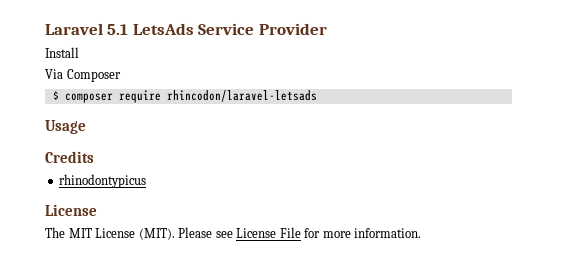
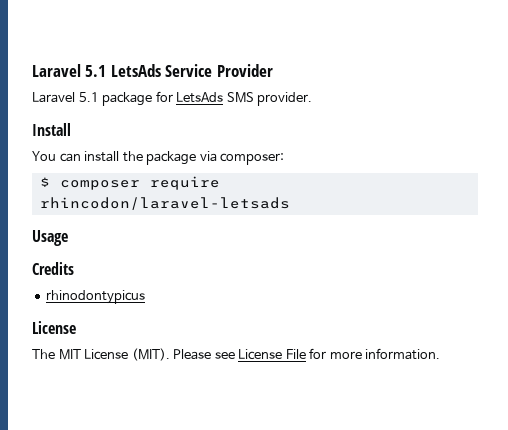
+ Laravel 5.1 package for LetsAds SMS provider.
  Install
- Via Composer
+ You can install the package via composer:

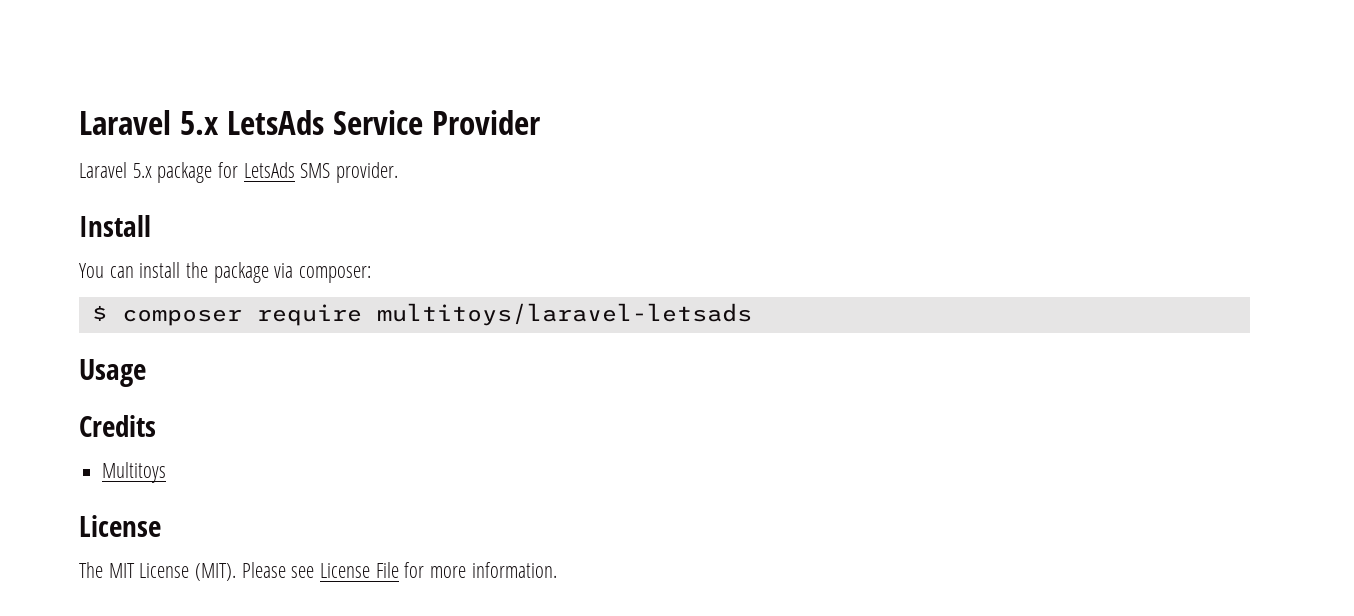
- Laravel 5.1 LetsAds Service Provider
+ Laravel 5.x LetsAds Service Provider
- Laravel 5.1 package for LetsAds SMS provider.
+ Laravel 5.x package for LetsAds SMS provider.
- $ composer require rhincodon/laravel-letsads
+ $ composer require multitoys/laravel-letsads
- rhinodontypicus
+ Multitoys

